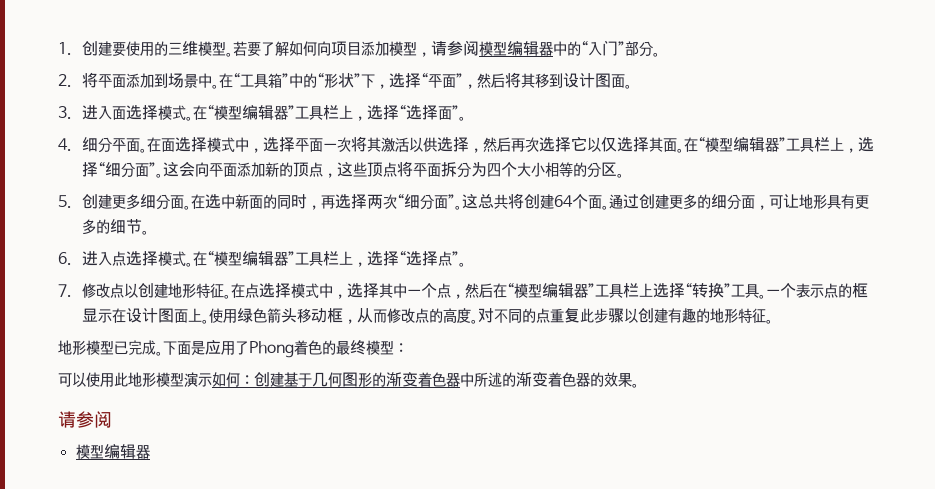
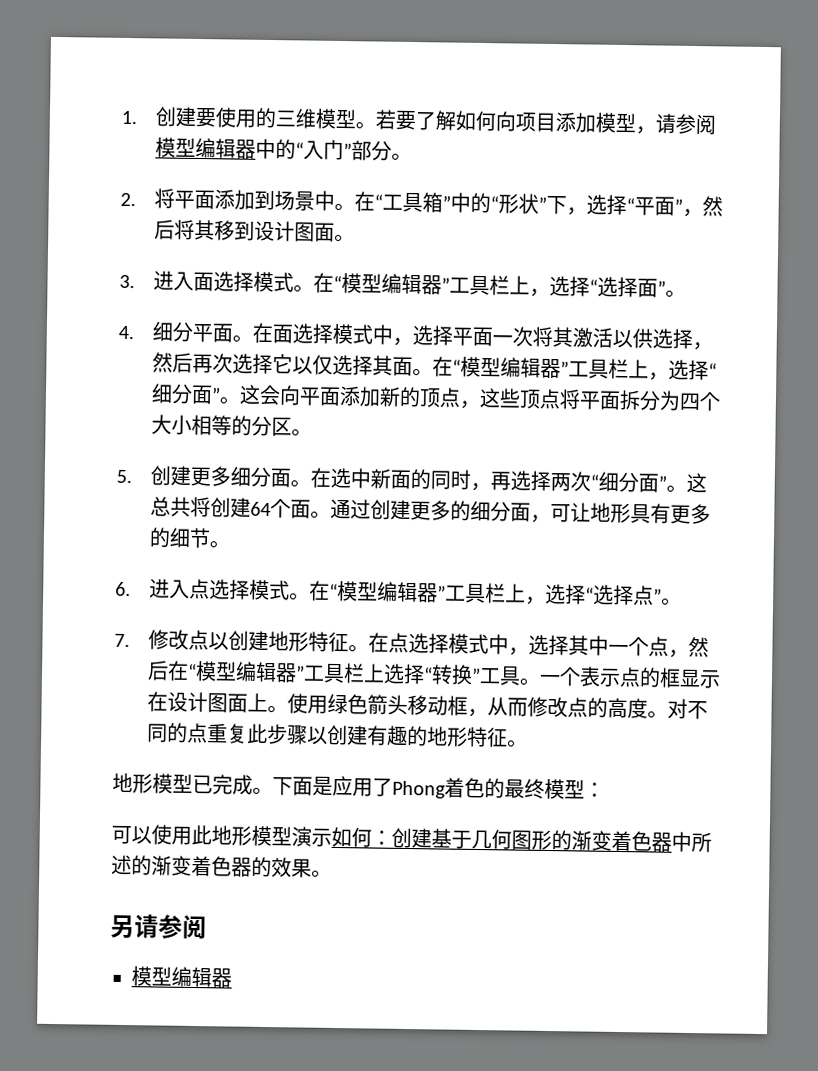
  可以使用此地形模型演示如何：创建基于几何图形的渐变着色器中所述的渐变着色器的效果。
- 请参阅
+ 另请参阅

